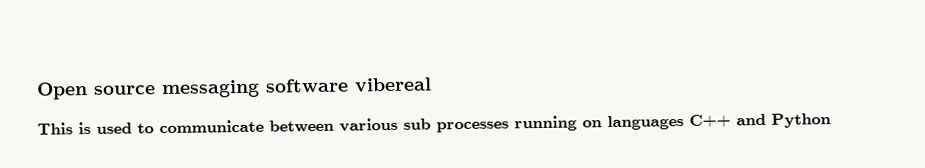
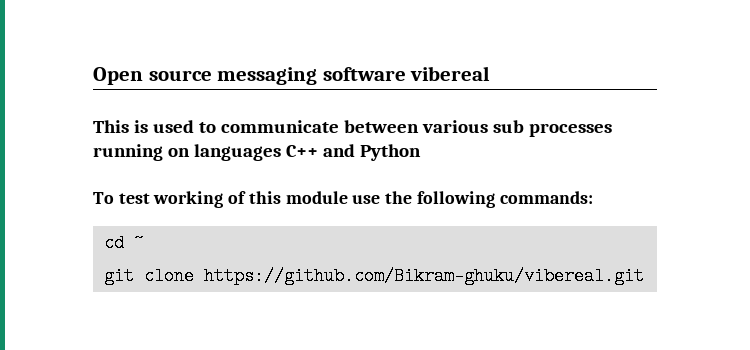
+ To test working of this module use the following commands:
+ cd ~
+ git clone https://github.com/Bikram-ghuku/vibereal.git

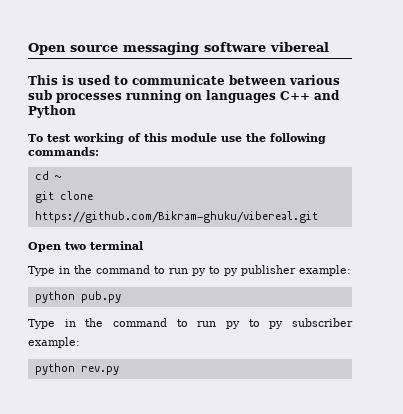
+ Open two terminal
+ Type in the command to run py to py publisher example:
+ python pub.py
+ Type in the command to run py to py subscriber example:
+ python rev.py

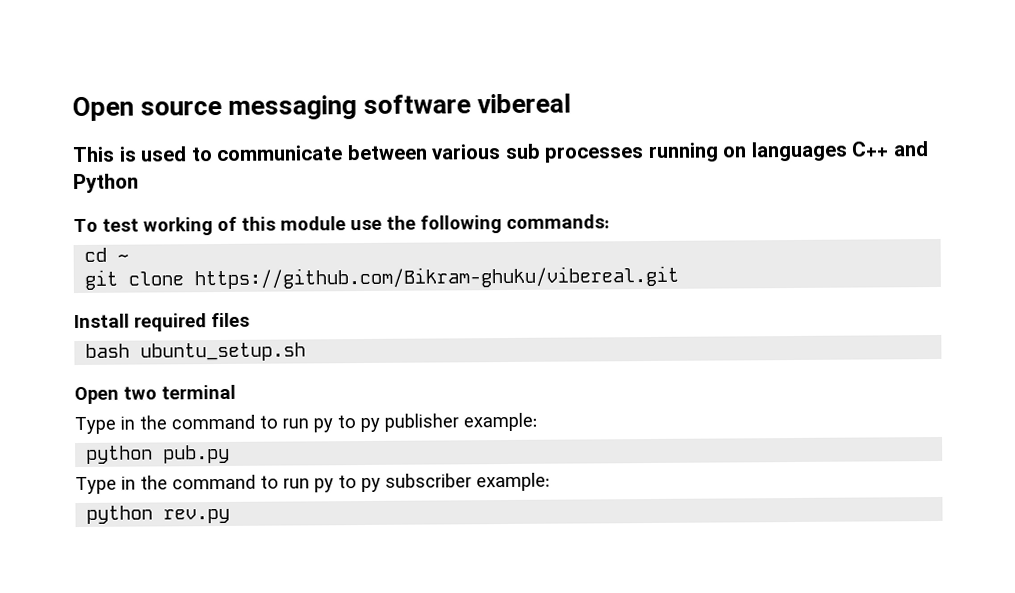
+ Install required files
+ bash ubuntu_setup.sh

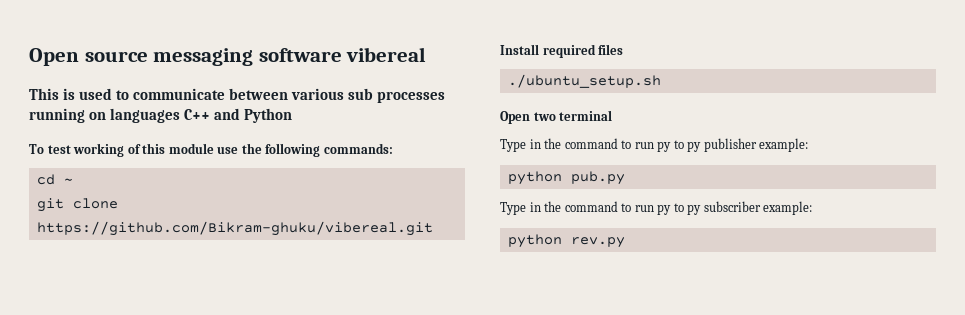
- bash ubuntu_setup.sh
+ ./ubuntu_setup.sh

